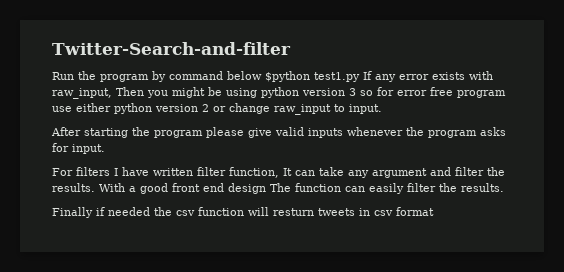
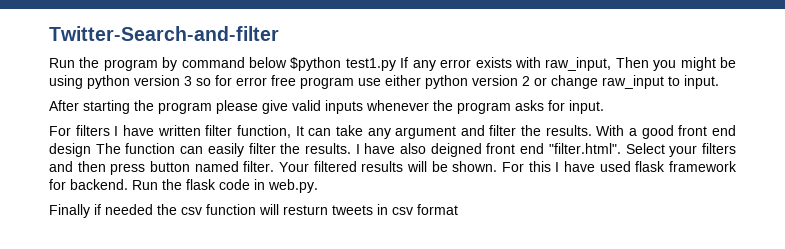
+ I have also deigned front end "filter.html". Select your filters and then press button named filter. Your filtered results will be shown. For this I have used flask framework for backend. Run the flask code in web.py.

